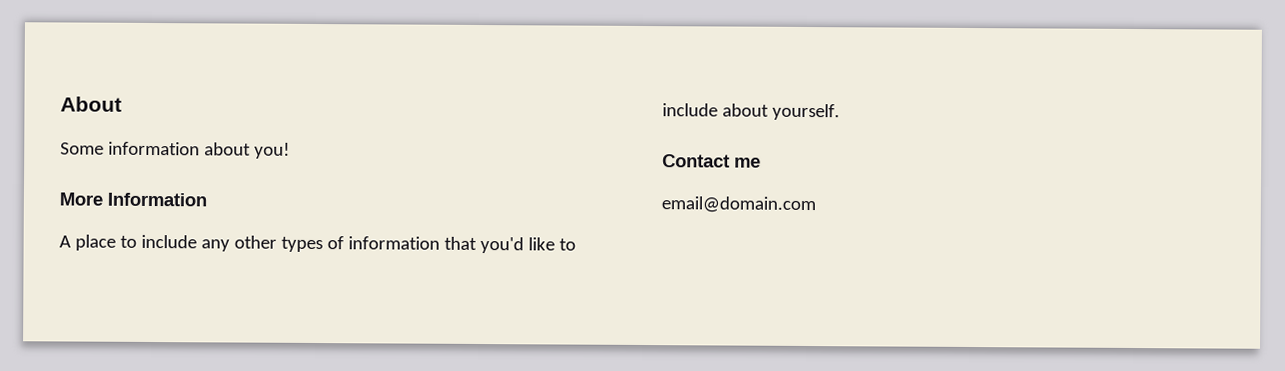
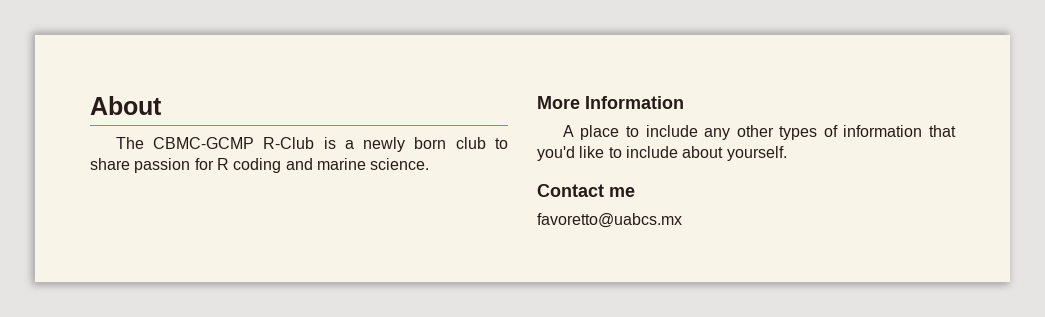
- Some information about you!
+ The CBMC-GCMP R-Club is a newly born club to share passion for R coding and marine science.
- email@domain.com
+ favoretto@uabcs.mx

